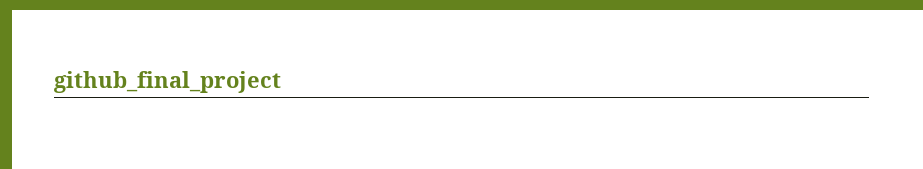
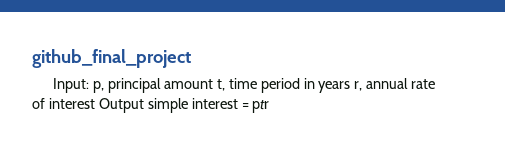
+ Input: p, principal amount t, time period in years r, annual rate of interest Output simple interest = ptr

